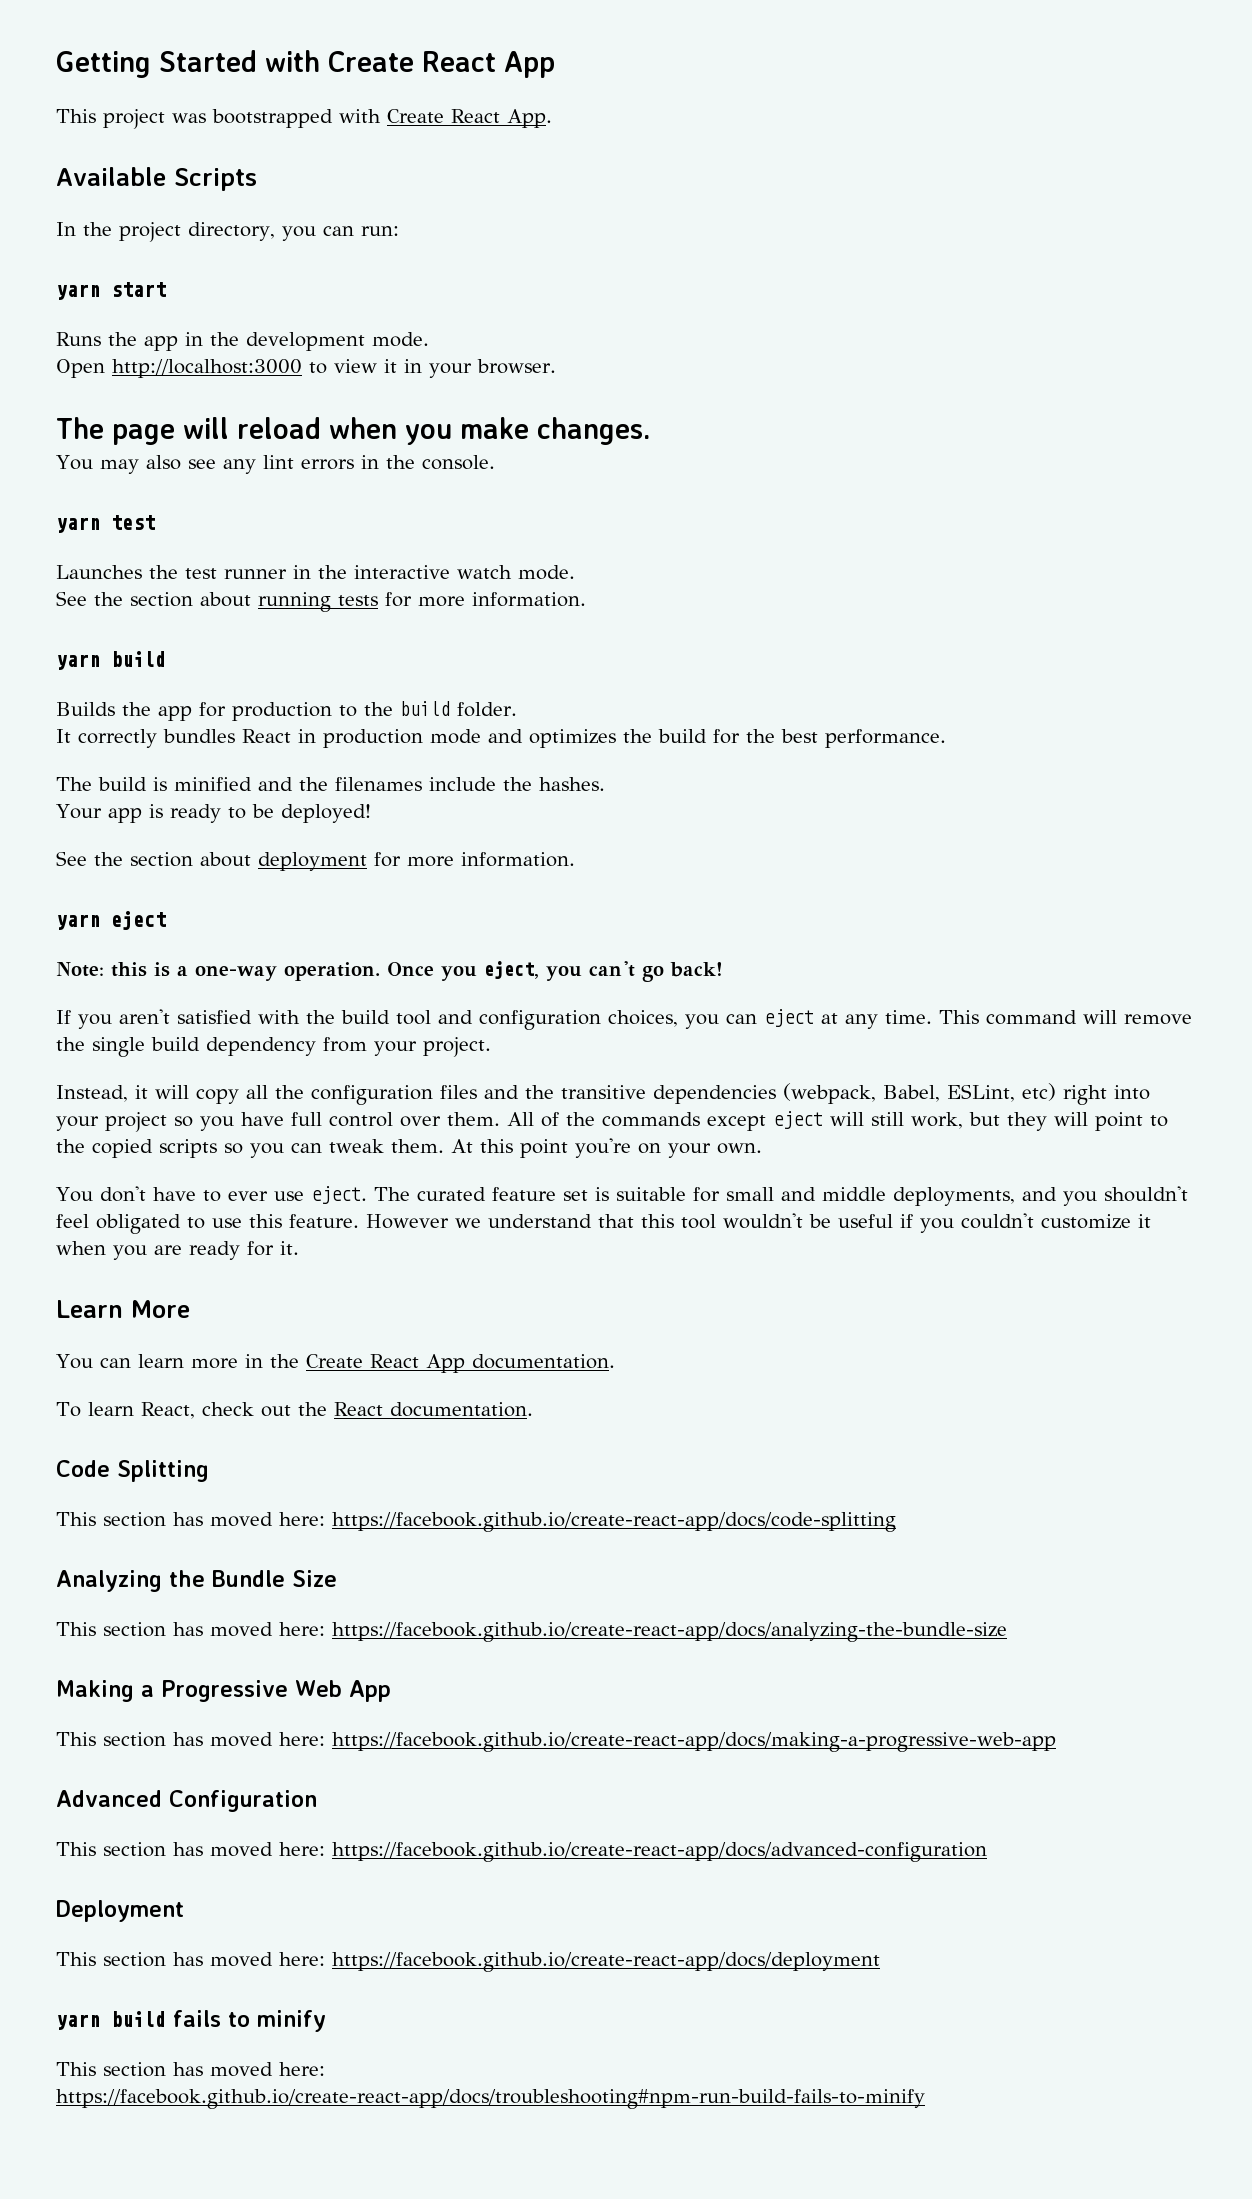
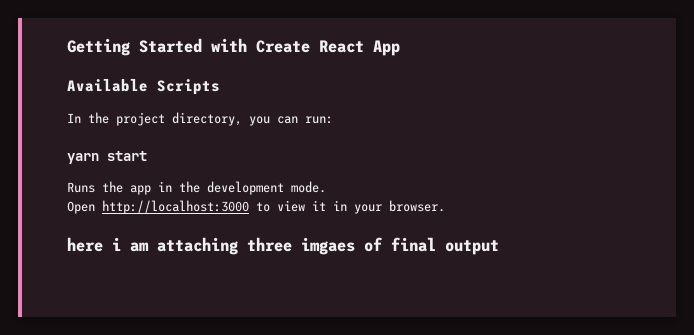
- This project was bootstrapped with Create React App.
- The page will reload when you make changes.
- You may also see any lint errors in the console.
- yarn test
- Launches the test runner in the interactive watch mode.
- See the section about running tests for more information.
- yarn build
- Builds the app for production to the build folder.
- It correctly bundles React in production mode and optimizes the build for the best performance.
- The build is minified and the filenames include the hashes.
- Your app is ready to be deployed!
- See the section about deployment for more information.
- yarn eject
- Note: this is a one-way operation. Once you eject, you can't go back!
- If you aren't satisfied with the build tool and configuration choices, you can eject at any time. This command will remove the single build dependency from your project.
- Instead, it will copy all the configuration files and the transitive dependencies (webpack, Babel, ESLint, etc) right into your project so you have full control over them. All of the commands except eject will still work, but they will point to the copied scripts so you can tweak them. At this point you're on your own.
- You don't have to ever use eject. The curated feature set is suitable for small and middle deployments, and you shouldn't feel obligated to use this feature. However we understand that this tool wouldn't be useful if you couldn't customize it when you are ready for it.
- Learn More
- You can learn more in the Create React App documentation.
- To learn React, check out the React documentation.
- Code Splitting
- This section has moved here: https://facebook.github.io/create-react-app/docs/code-splitting
- Analyzing the Bundle Size
- This section has moved here: https://facebook.github.io/create-react-app/docs/analyzing-the-bundle-size
- Making a Progressive Web App
- This section has moved here: https://facebook.github.io/create-react-app/docs/making-a-progressive-web-app
- Advanced Configuration
- This section has moved here: https://facebook.github.io/create-react-app/docs/advanced-configuration
- Deployment
- This section has moved here: https://facebook.github.io/create-react-app/docs/deployment
- yarn build fails to minify
- This section has moved here: https://facebook.github.io/create-react-app/docs/troubleshooting#npm-run-build-fails-to-minify
+ here i am attaching three imgaes of final output

